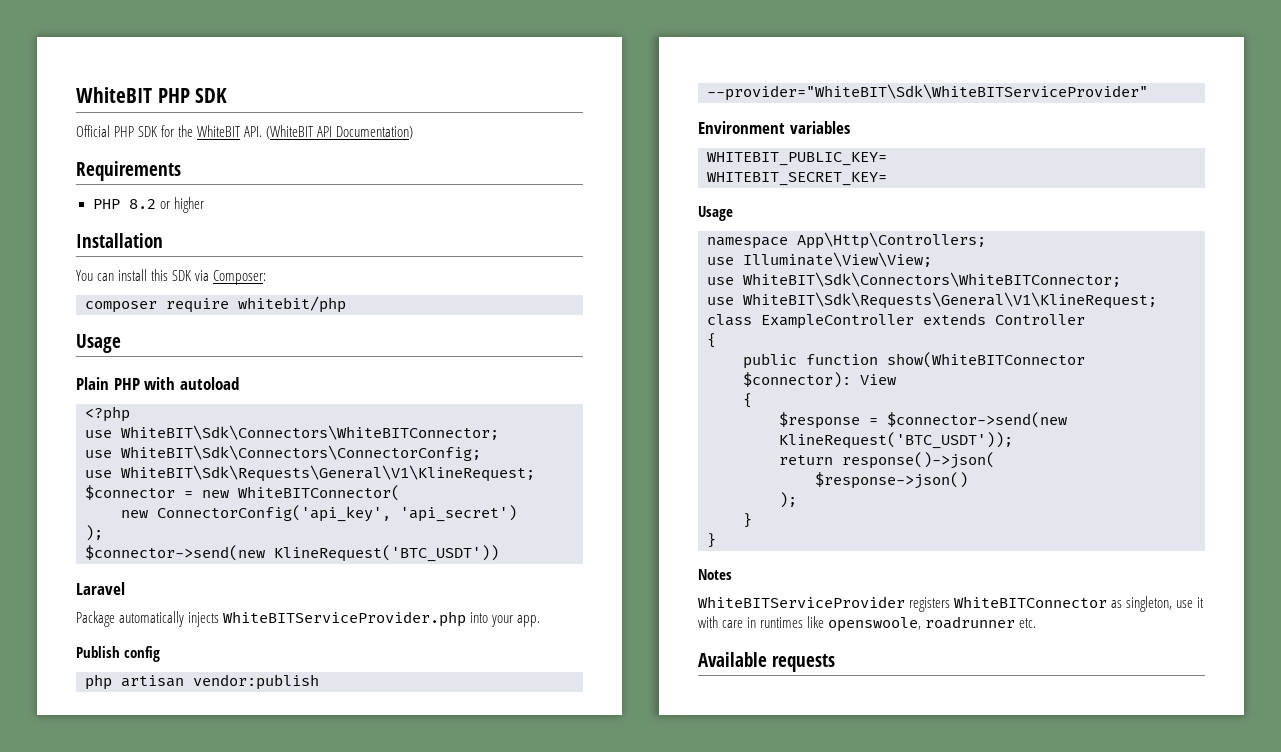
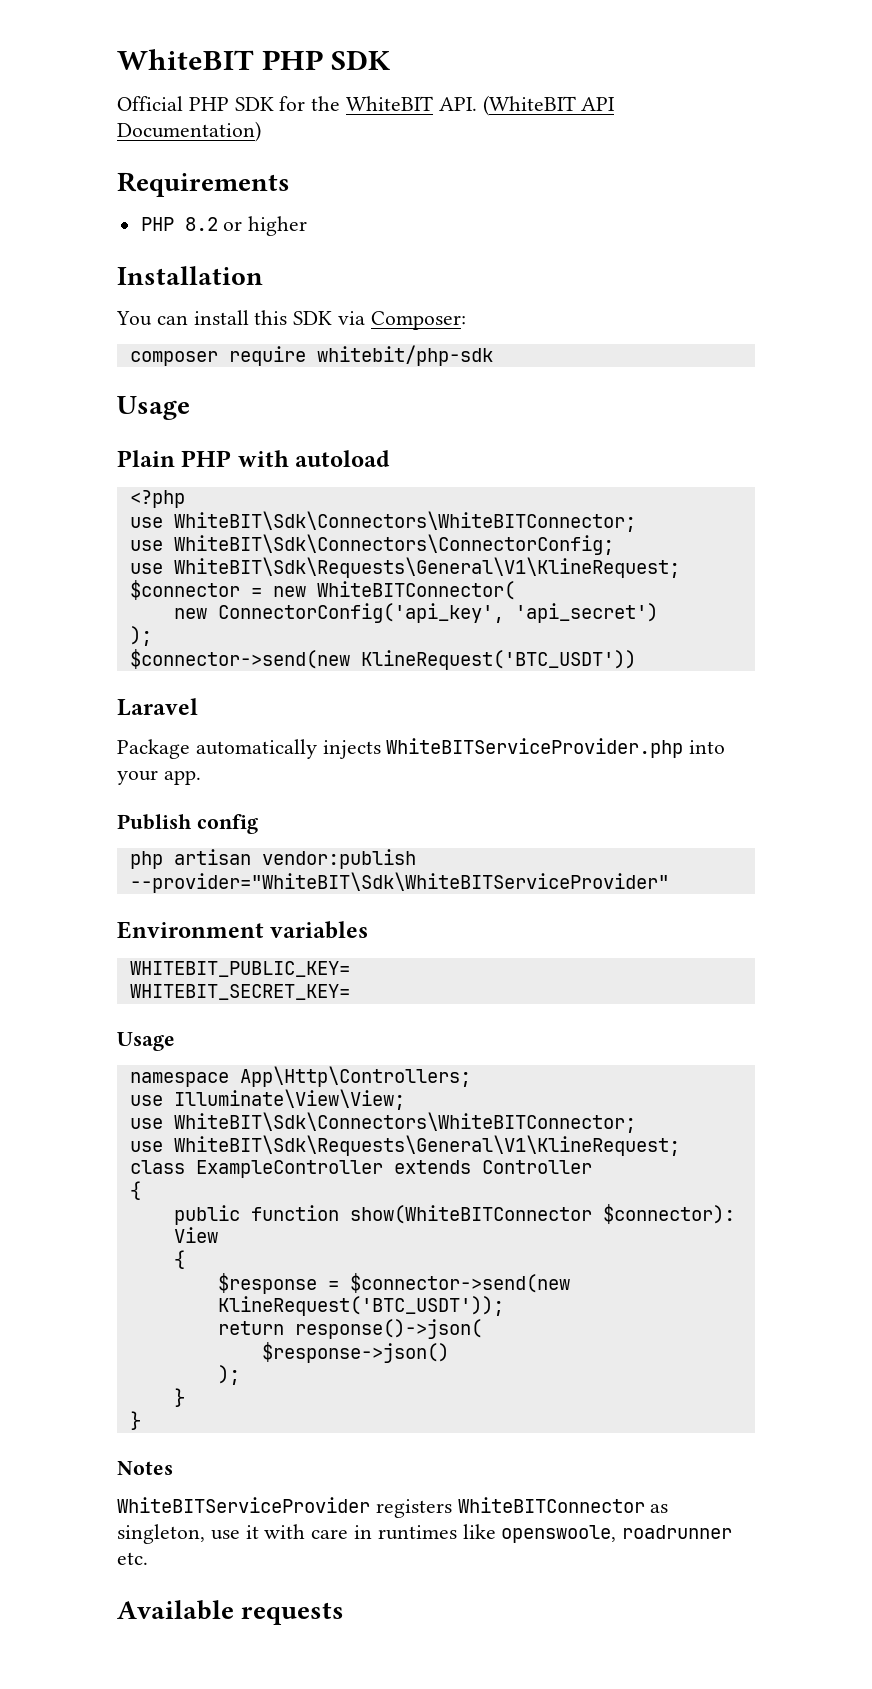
- composer require whitebit/php
+ composer require whitebit/php-sdk

